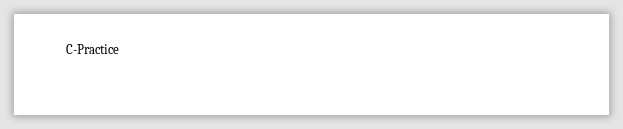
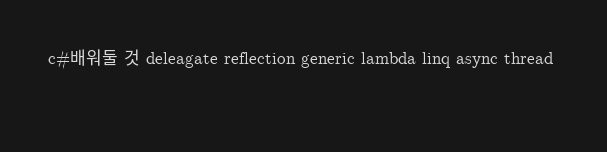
- C-Practice
+ c#배워둘 것 deleagate reflection generic lambda linq async thread

